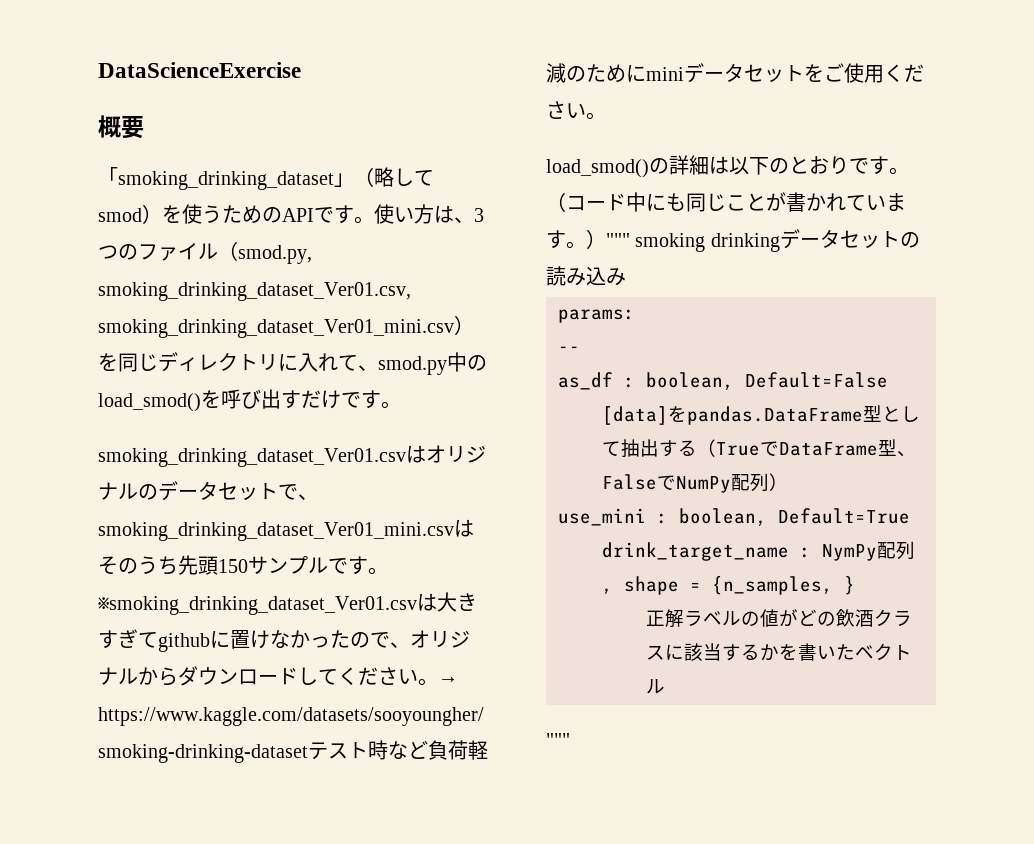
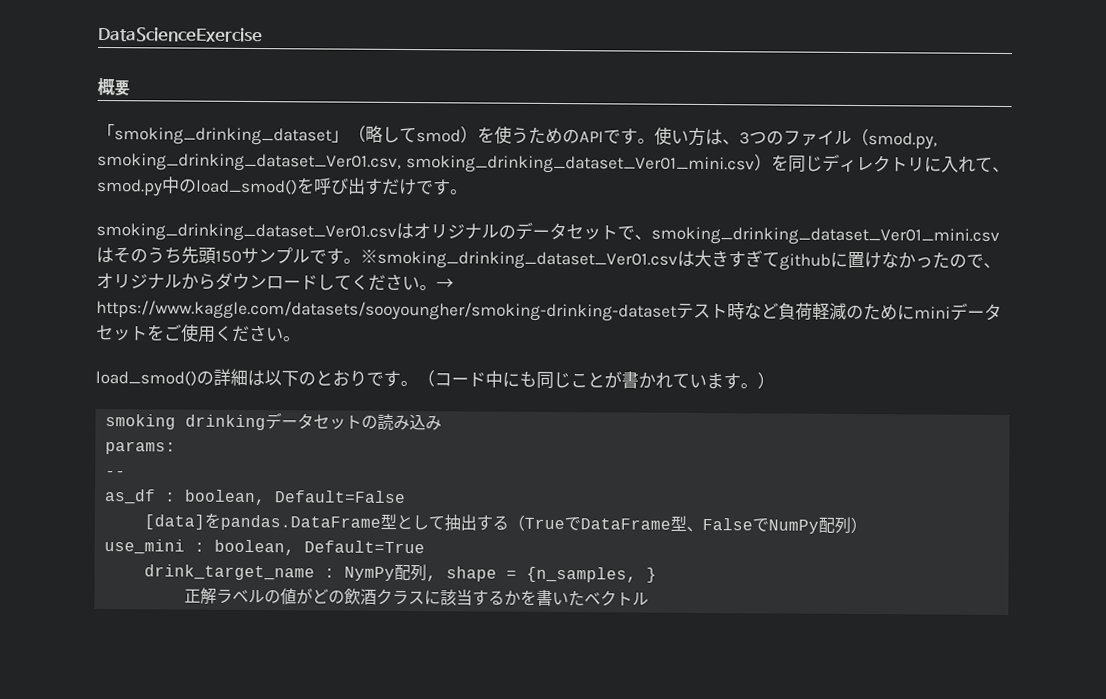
- （コード中にも同じことが書かれています。）""" smoking drinkingデータセットの読み込み
+ （コード中にも同じことが書かれています。）
+ smoking drinkingデータセットの読み込み
  正解ラベルの値がどの飲酒クラスに該当するかを書いたベクトル
- """

